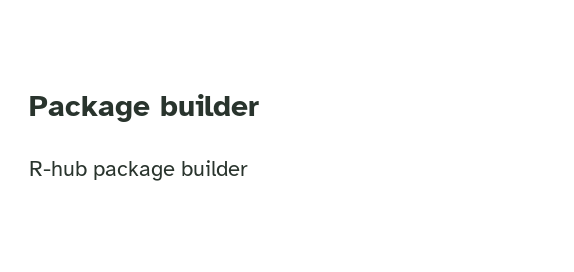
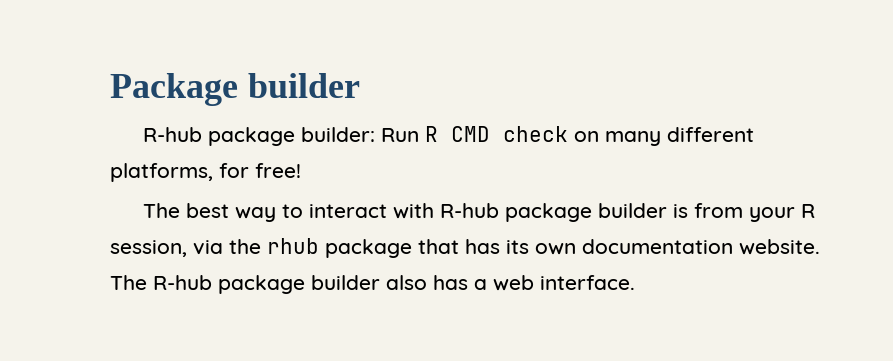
- R-hub package builder
+ R-hub package builder: Run R CMD check on many different platforms, for free!
+ The best way to interact with R-hub package builder is from your R session, via the rhub package that has its own documentation website. The R-hub package builder also has a web interface.

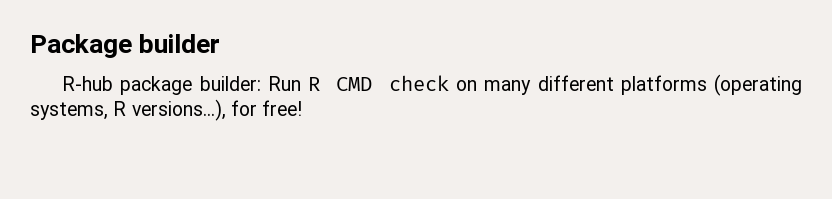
- R-hub package builder: Run R CMD check on many different platforms, for free!
- The best way to interact with R-hub package builder is from your R session, via the rhub package that has its own documentation website. The R-hub package builder also has a web interface.
+ R-hub package builder: Run R CMD check on many different platforms (operating systems, R versions...), for free!

